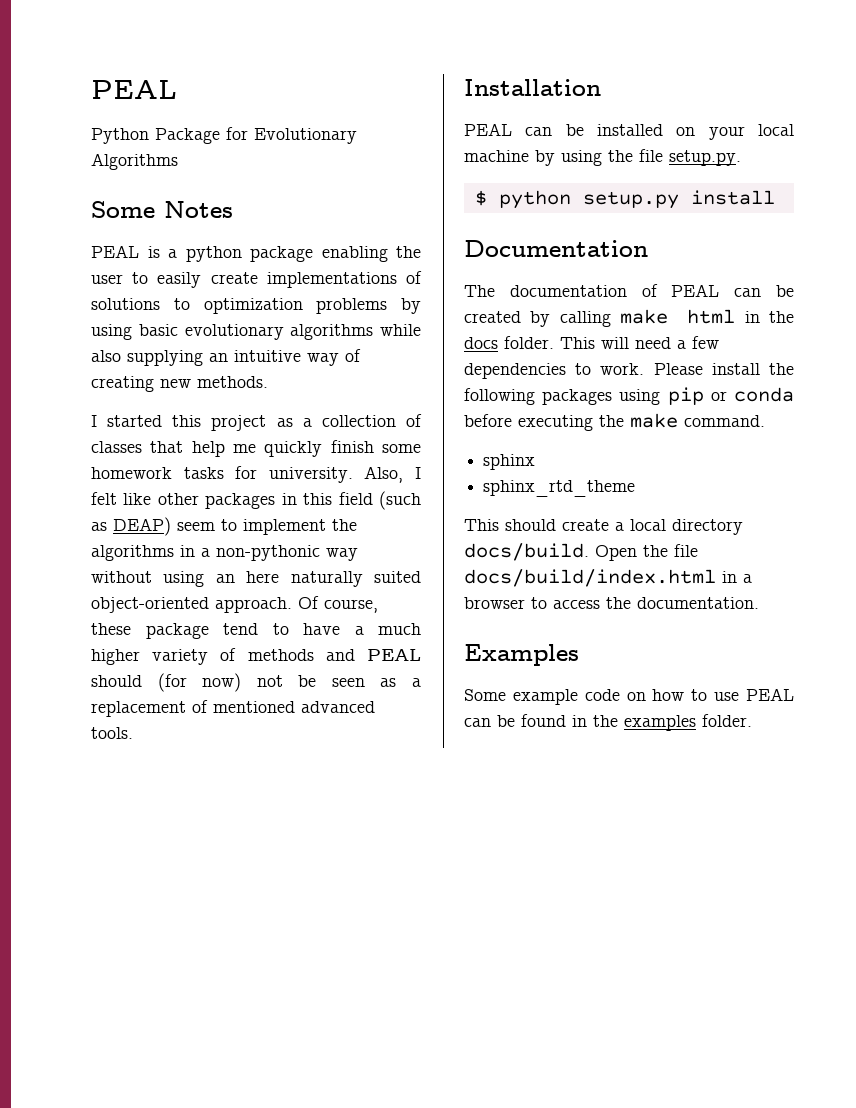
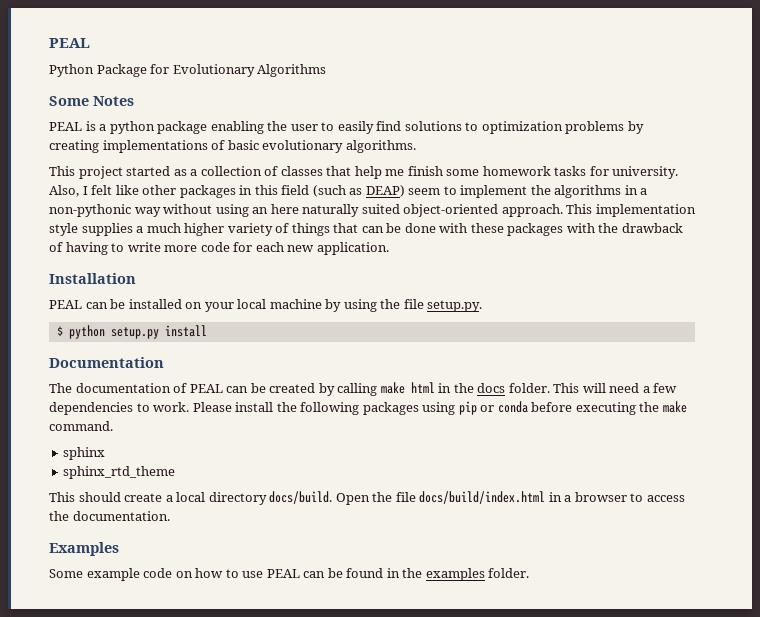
- PEAL is a python package enabling the user to easily create implementations of solutions to optimization problems by using basic evolutionary algorithms while also supplying an intuitive way of creating new methods.
- I started this project as a collection of classes that help me quickly finish some homework tasks for university.
+ PEAL is a python package enabling the user to easily find solutions to optimization problems by creating implementations of basic evolutionary algorithms.
+ This project started as a collection of classes that help me finish some homework tasks for university.
- Of course, these package tend to have a much higher variety of methods and PEAL should (for now) not be seen as a replacement of mentioned advanced tools.
+ This implementation style supplies a much higher variety of things that can be done with these packages with the drawback of having to write more code for each new application.

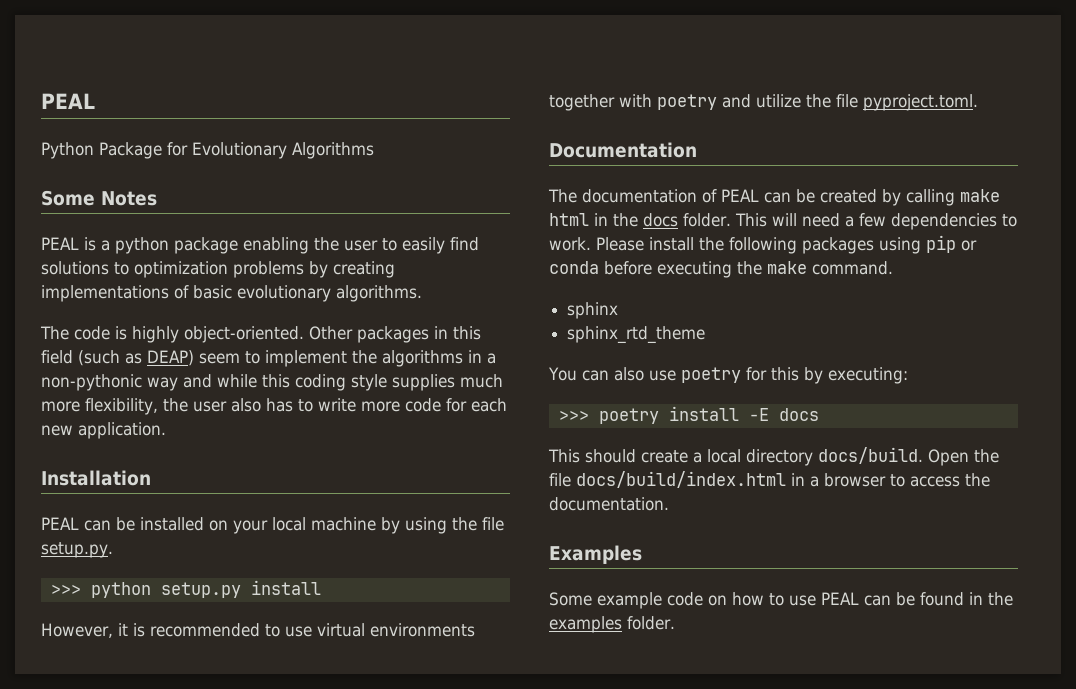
- This project started as a collection of classes that help me finish some homework tasks for university. Also, I felt like other packages in this field (such as DEAP) seem to implement the algorithms in a non-pythonic way without using an here naturally suited object-oriented approach. This implementation style supplies a much higher variety of things that can be done with these packages with the drawback of having to write more code for each new application.
+ The code is highly object-oriented. Other packages in this field (such as DEAP) seem to implement the algorithms in a non-pythonic way and while this coding style supplies much more flexibility, the user also has to write more code for each new application.
- $ python setup.py install
+ >>> python setup.py install
+ However, it is recommended to use virtual environments together with poetry and utilize the file pyproject.toml.
+ You can also use poetry for this by executing:
+ >>> poetry install -E docs

